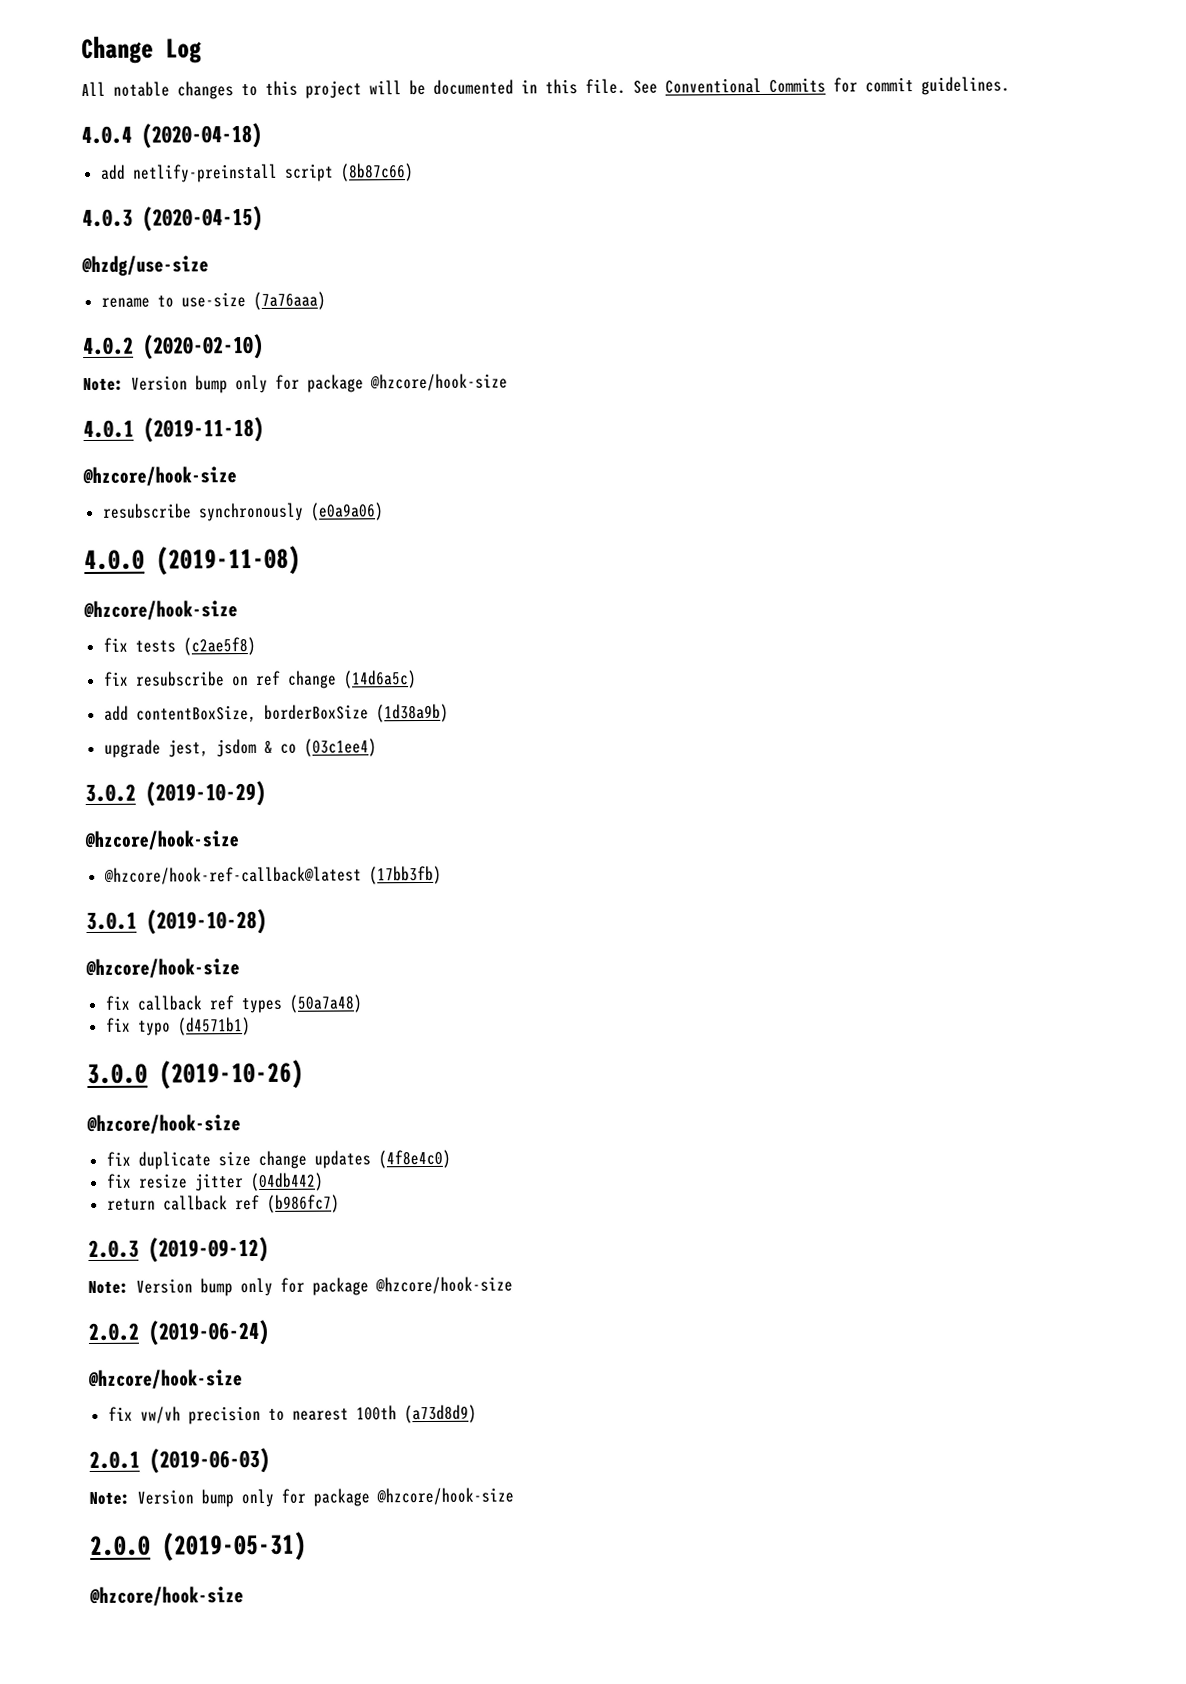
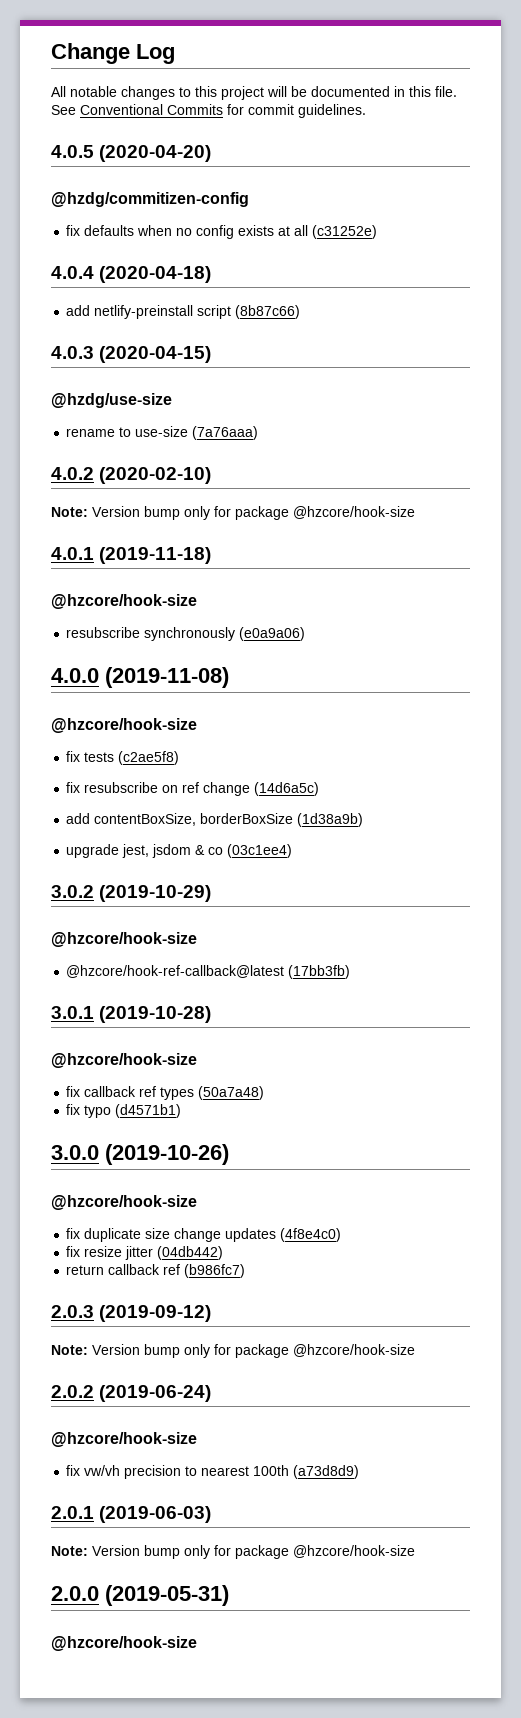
+ 4.0.5 (2020-04-20)
+ @hzdg/commitizen-config
+ fix defaults when no config exists at all (c31252e)

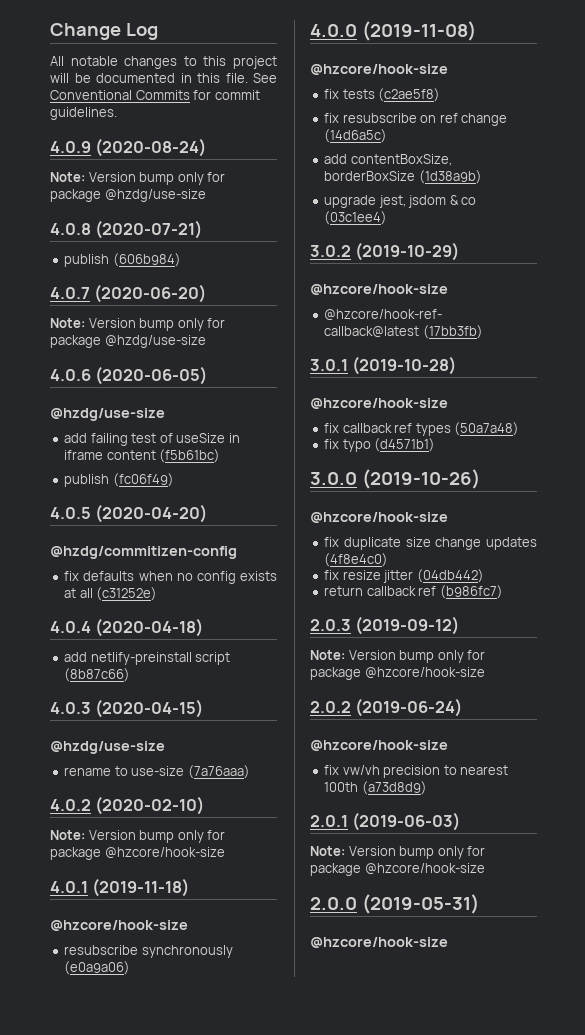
+ 4.0.9 (2020-08-24)
+ Note: Version bump only for package @hzdg/use-size
+ 4.0.8 (2020-07-21)
+ publish (606b984)
+ 4.0.7 (2020-06-20)
+ Note: Version bump only for package @hzdg/use-size
+ 4.0.6 (2020-06-05)
+ @hzdg/use-size
+ add failing test of useSize in iframe content (f5b61bc)
+ publish (fc06f49)

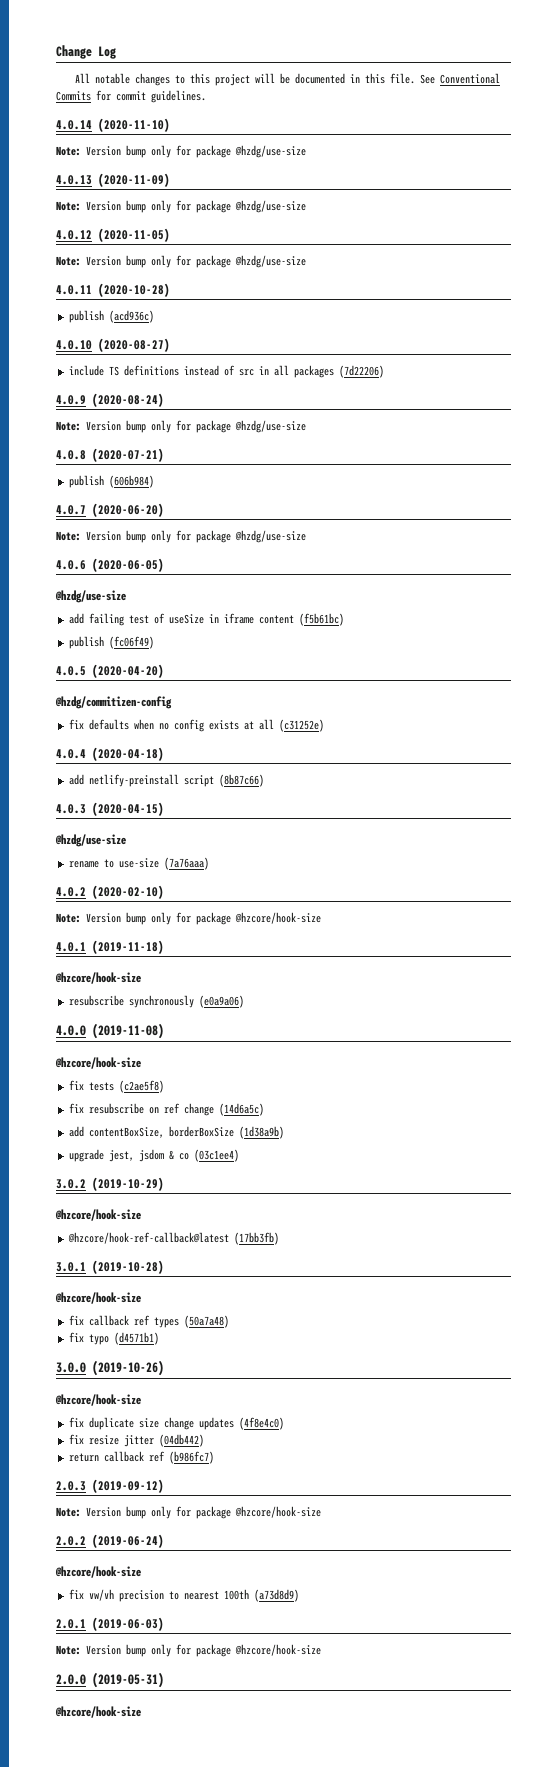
+ 4.0.14 (2020-11-10)
+ Note: Version bump only for package @hzdg/use-size
+ 4.0.13 (2020-11-09)
+ Note: Version bump only for package @hzdg/use-size
+ 4.0.12 (2020-11-05)
+ Note: Version bump only for package @hzdg/use-size
+ 4.0.11 (2020-10-28)
+ publish (acd936c)
+ 4.0.10 (2020-08-27)
+ include TS definitions instead of src in all packages (7d22206)

